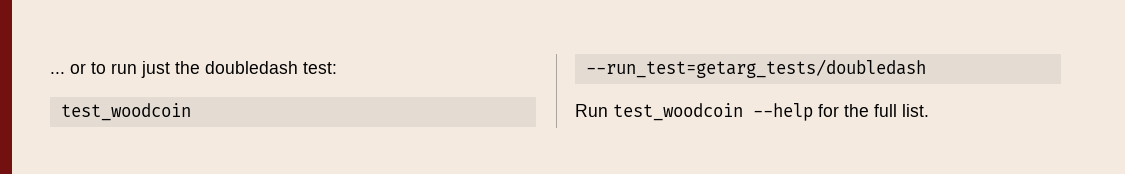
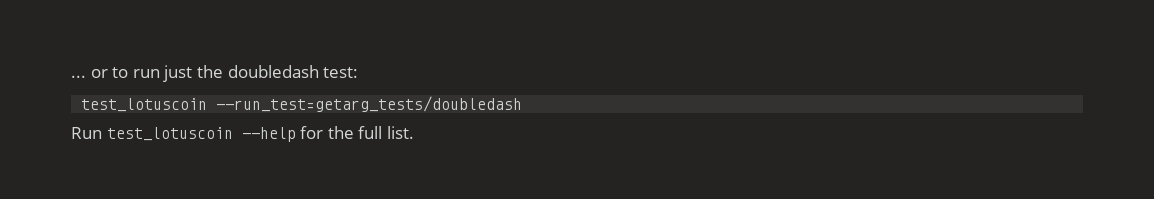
- test_woodcoin --run_test=getarg_tests/doubledash
+ test_lotuscoin --run_test=getarg_tests/doubledash
- Run test_woodcoin --help for the full list.
+ Run test_lotuscoin --help for the full list.

